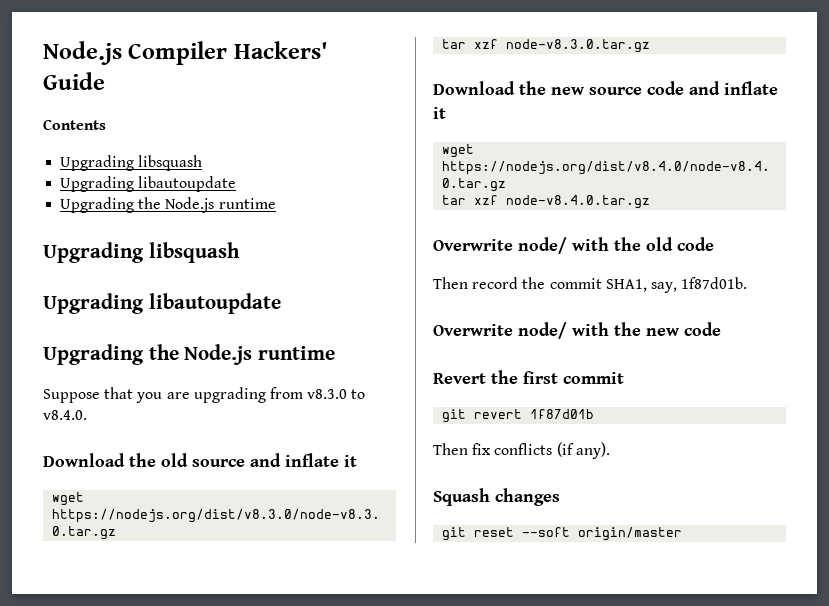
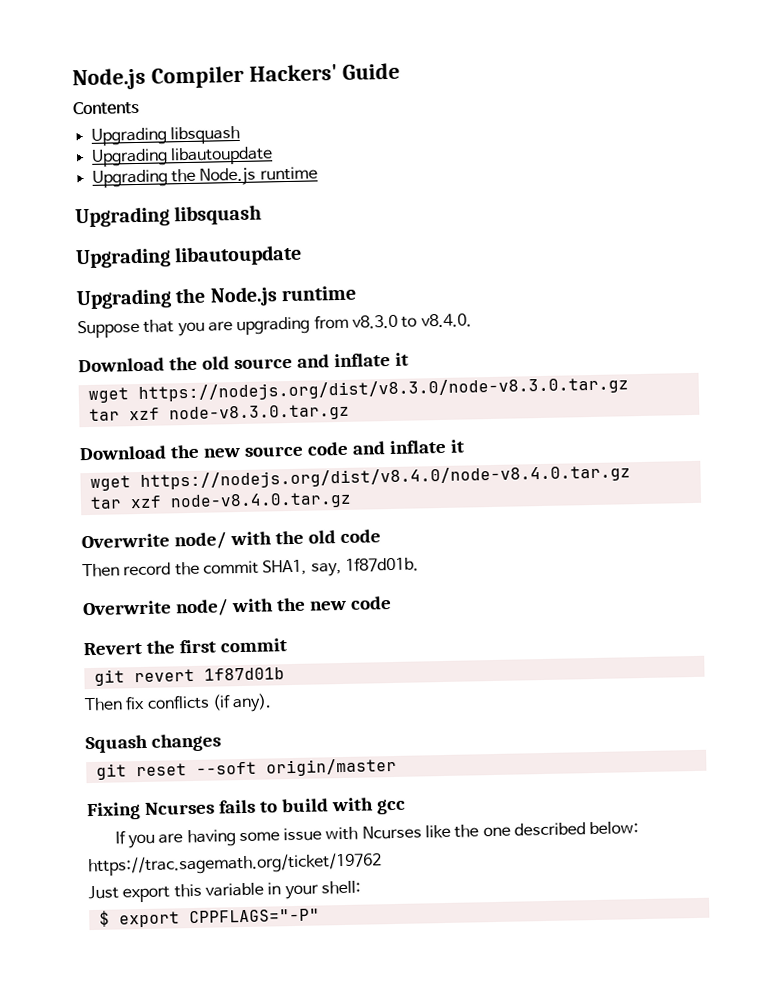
+ Fixing Ncurses fails to build with gcc
+ If you are having some issue with Ncurses like the one described below:
+ https://trac.sagemath.org/ticket/19762
+ Just export this variable in your shell:
+ $ export CPPFLAGS="-P"

